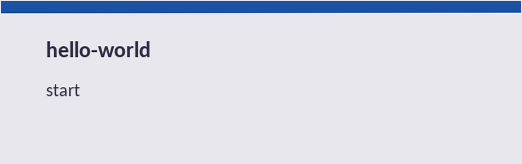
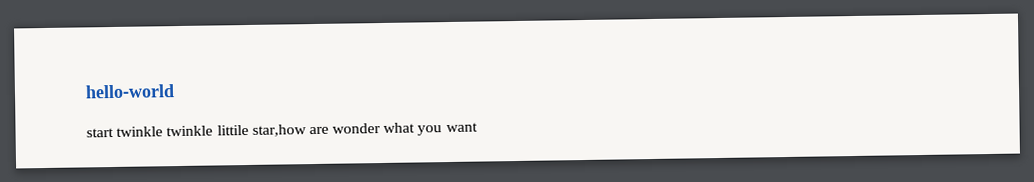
- start
+ start twinkle twinkle littile star,how are wonder what you want

